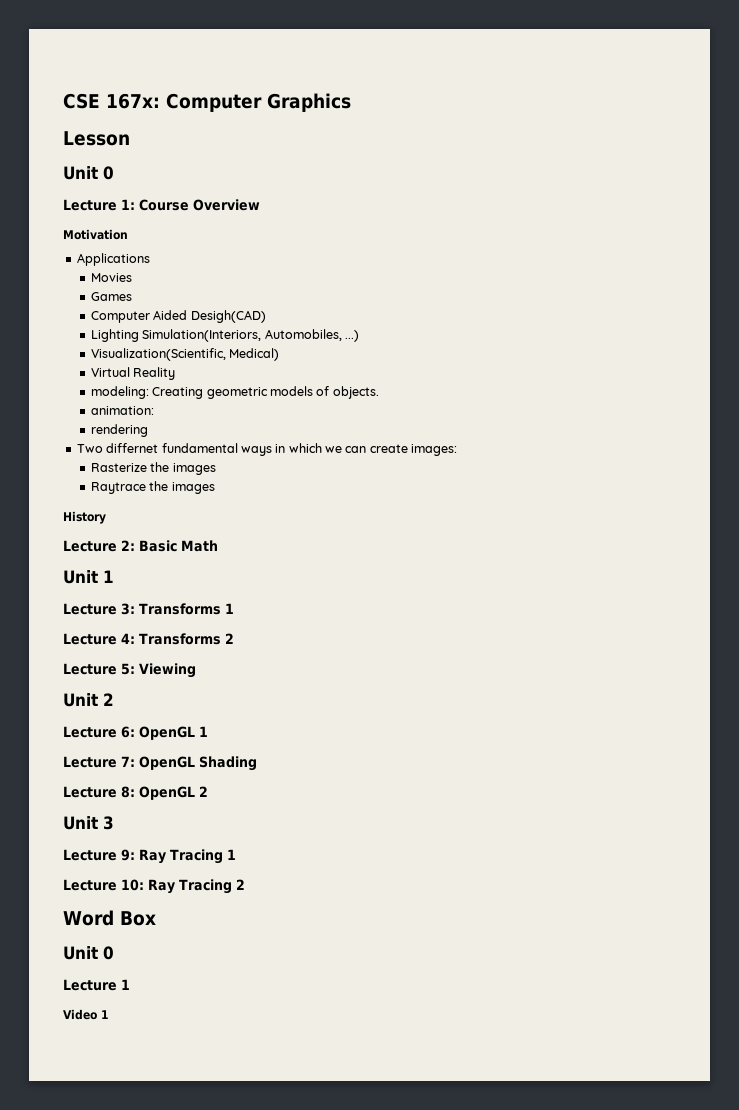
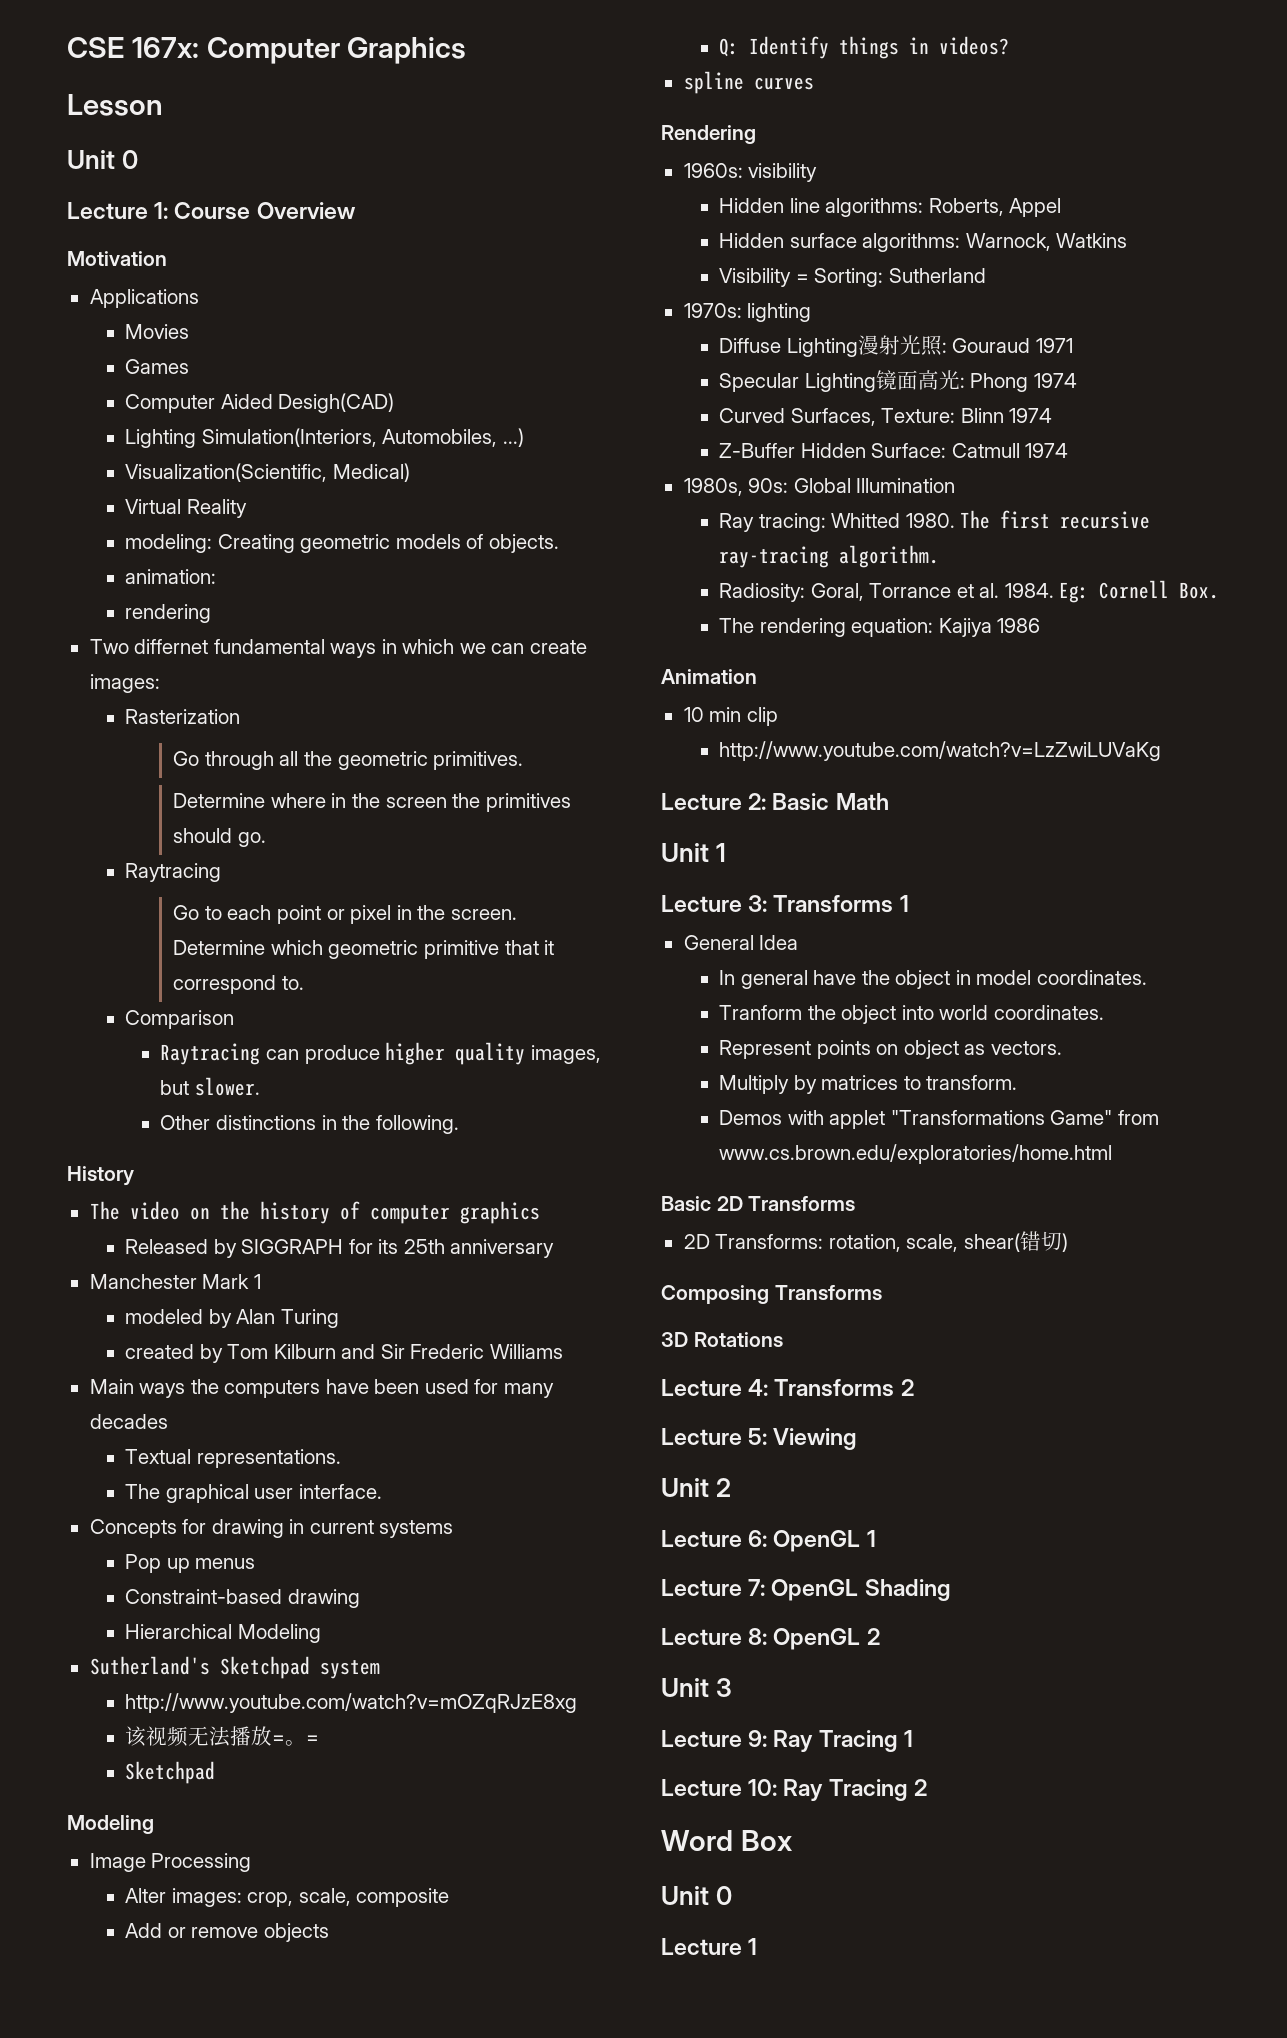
- Rasterize the images
- Raytrace the images
+ Rasterization
+ Go through all the geometric primitives.
+ Determine where in the screen the primitives should go.
+ Raytracing
+ Go to each point or pixel in the screen.
+ Determine which geometric primitive that it correspond to.
+ Comparison
+ Raytracing can produce higher quality images, but slower.
+ Other distinctions in the following.
  History
+ The video on the history of computer graphics
+ Released by SIGGRAPH for its 25th anniversary
+ Manchester Mark 1
+ modeled by Alan Turing
+ created by Tom Kilburn and Sir Frederic Williams
+ Main ways the computers have been used for many decades
+ Textual representations.
+ The graphical user interface.
+ Concepts for drawing in current systems
+ Pop up menus
+ Constraint-based drawing
+ Hierarchical Modeling
+ Sutherland's Sketchpad system
+ http://www.youtube.com/watch?v=mOZqRJzE8xg
+ 该视频无法播放=。=
+ Sketchpad
+ Modeling
+ Image Processing
+ Alter images: crop, scale, composite
+ Add or remove objects
+ Q: Identify things in videos?
+ spline curves
+ Rendering
+ 1960s: visibility
+ Hidden line algorithms: Roberts, Appel
+ Hidden surface algorithms: Warnock, Watkins
+ Visibility = Sorting: Sutherland
+ 1970s: lighting
+ Diffuse Lighting漫射光照: Gouraud 1971
+ Specular Lighting镜面高光: Phong 1974
+ Curved Surfaces, Texture: Blinn 1974
+ Z-Buffer Hidden Surface: Catmull 1974
+ 1980s, 90s: Global Illumination
+ Ray tracing: Whitted 1980. The first recursive ray-tracing algorithm.
+ Radiosity: Goral, Torrance et al. 1984. Eg: Cornell Box.
+ The rendering equation: Kajiya 1986
+ Animation
+ 10 min clip
+ http://www.youtube.com/watch?v=LzZwiLUVaKg
+ General Idea
+ In general have the object in model coordinates.
+ Tranform the object into world coordinates.
+ Represent points on object as vectors.
+ Multiply by matrices to transform.
+ Demos with applet "Transformations Game" from www.cs.brown.edu/exploratories/home.html
+ Basic 2D Transforms
+ 2D Transforms: rotation, scale, shear(错切)
+ Composing Transforms
+ 3D Rotations
- Video 1

